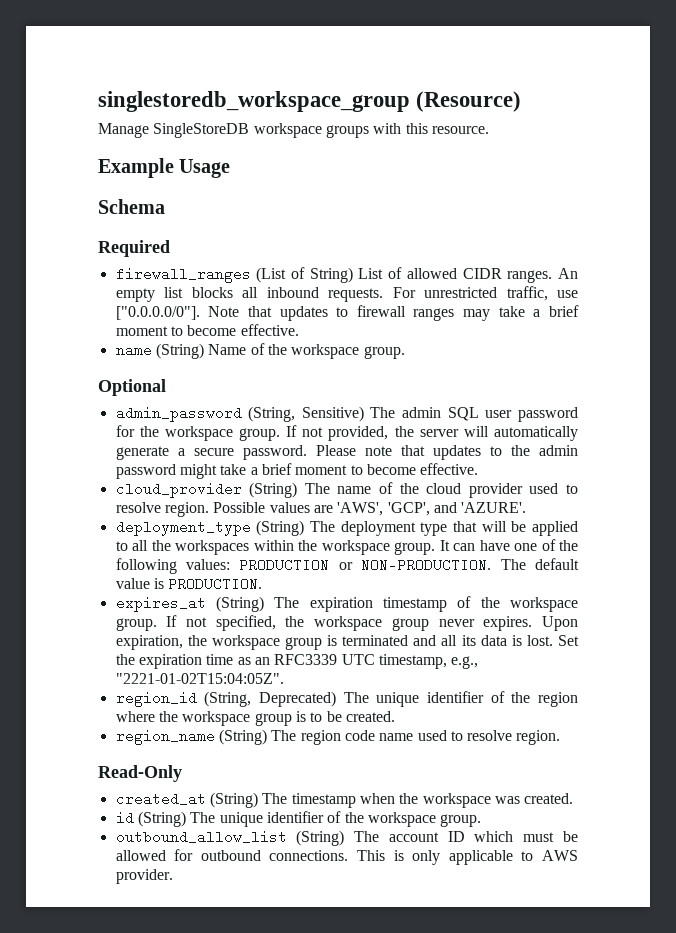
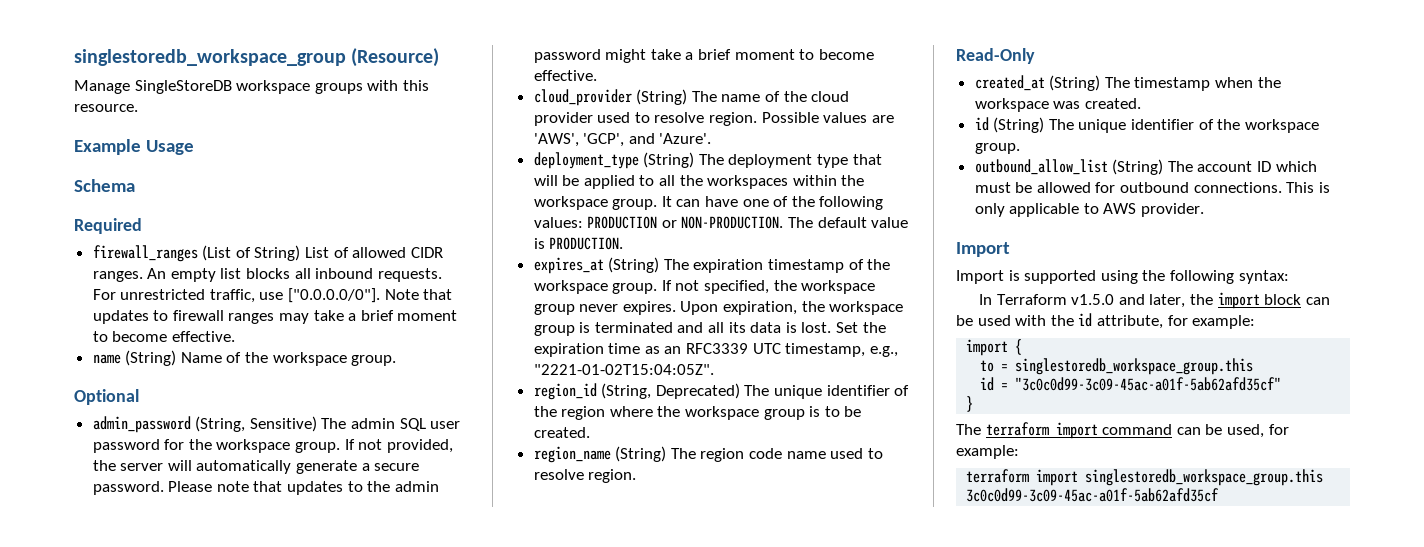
- Possible values are 'AWS', 'GCP', and 'AZURE'.
+ Possible values are 'AWS', 'GCP', and 'Azure'.
  This is only applicable to AWS provider.
+ Import
+ Import is supported using the following syntax:
+ In Terraform v1.5.0 and later, the import block can be used with the id attribute, for example:
+ import {
+ to = singlestoredb_workspace_group.this
+ id = "3c0c0d99-3c09-45ac-a01f-5ab62afd35cf"
+ }
+ The terraform import command can be used, for example:
+ terraform import singlestoredb_workspace_group.this 3c0c0d99-3c09-45ac-a01f-5ab62afd35cf

